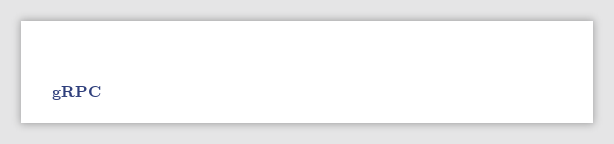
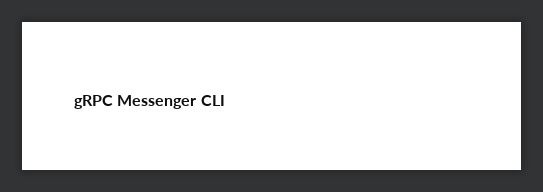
- gRPC
+ gRPC Messenger CLI

